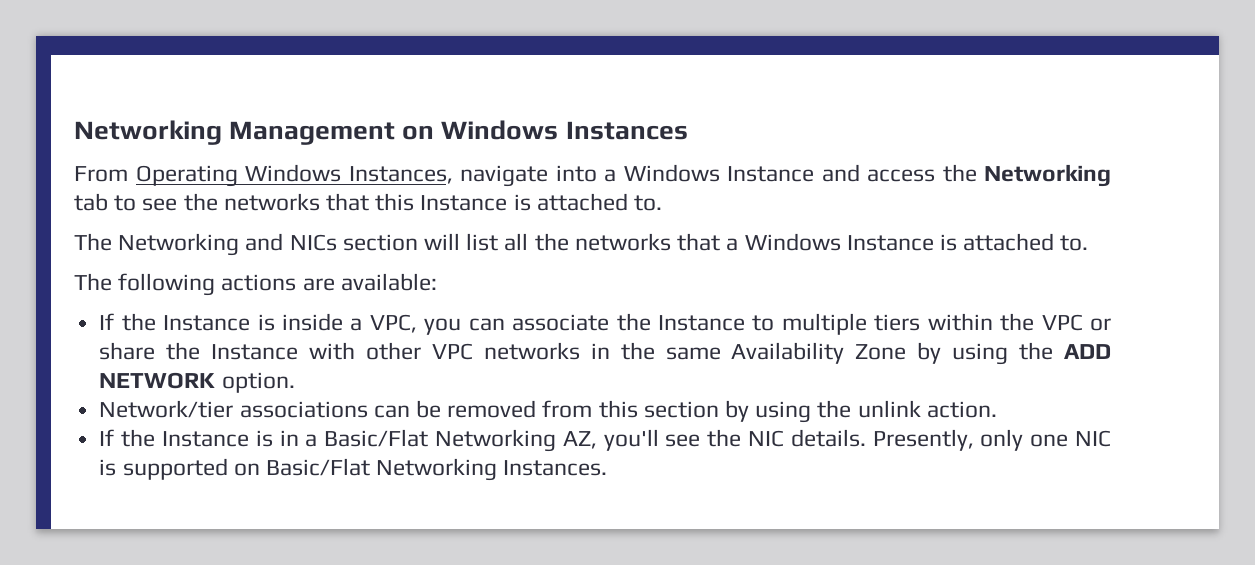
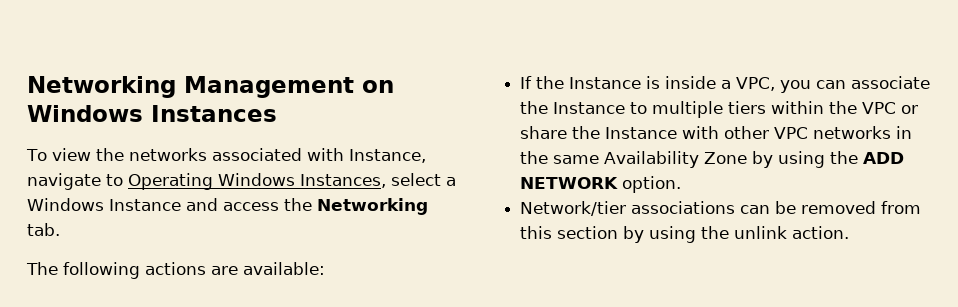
- From Operating Windows Instances, navigate into a Windows Instance and access the Networking tab to see the networks that this Instance is attached to.
- The Networking and NICs section will list all the networks that a Windows Instance is attached to.
+ To view the networks associated with Instance, navigate to Operating Windows Instances, select a Windows Instance and access the Networking tab.
- If the Instance is in a Basic/Flat Networking AZ, you'll see the NIC details. Presently, only one NIC is supported on Basic/Flat Networking Instances.

